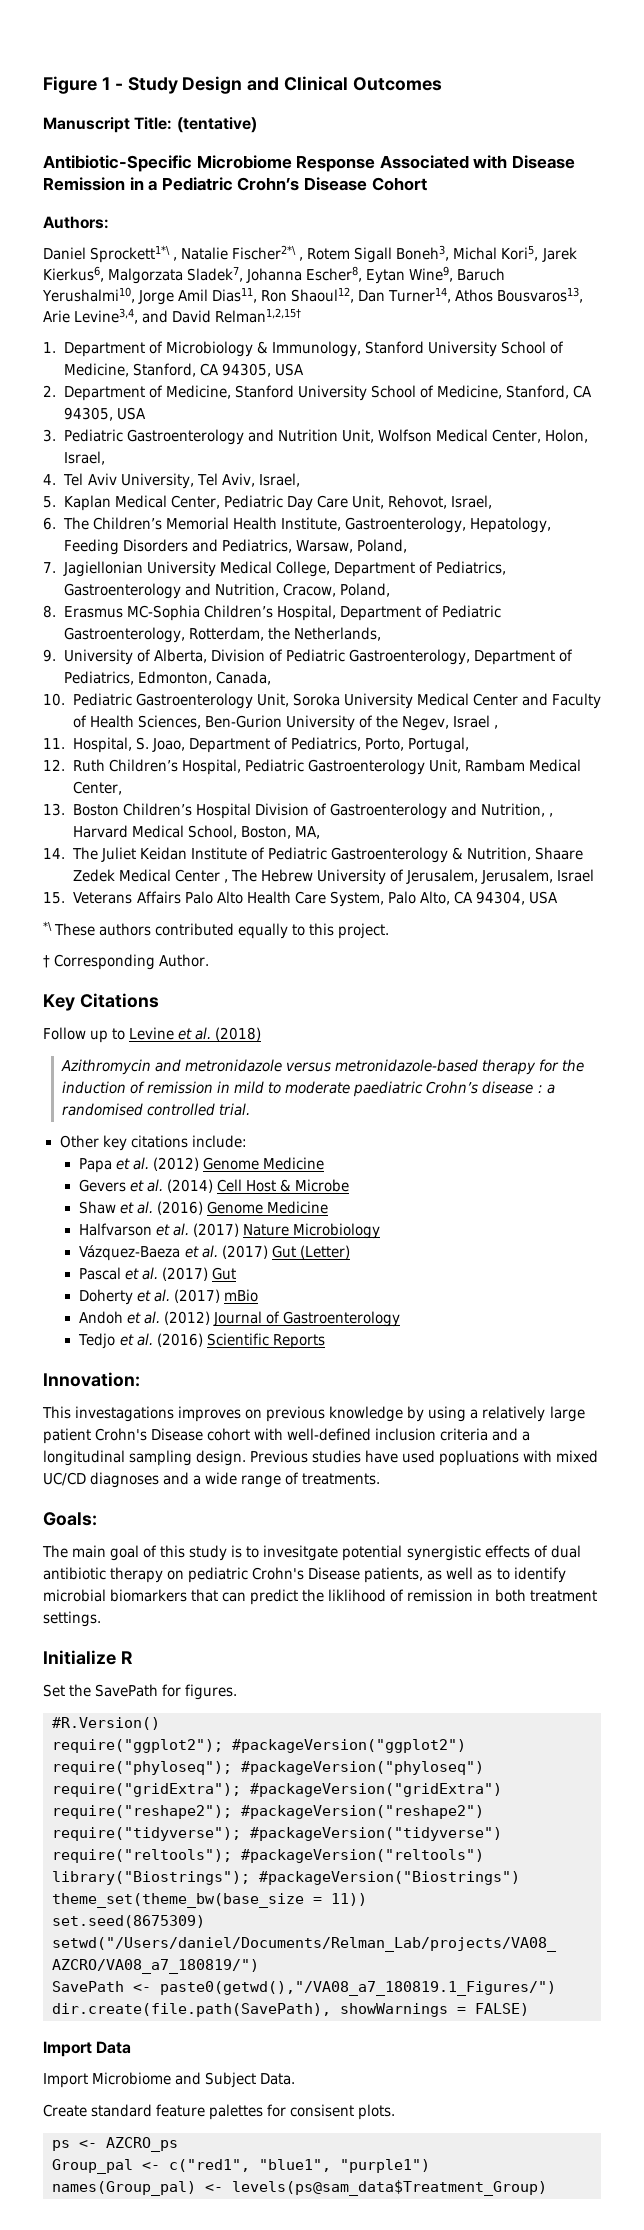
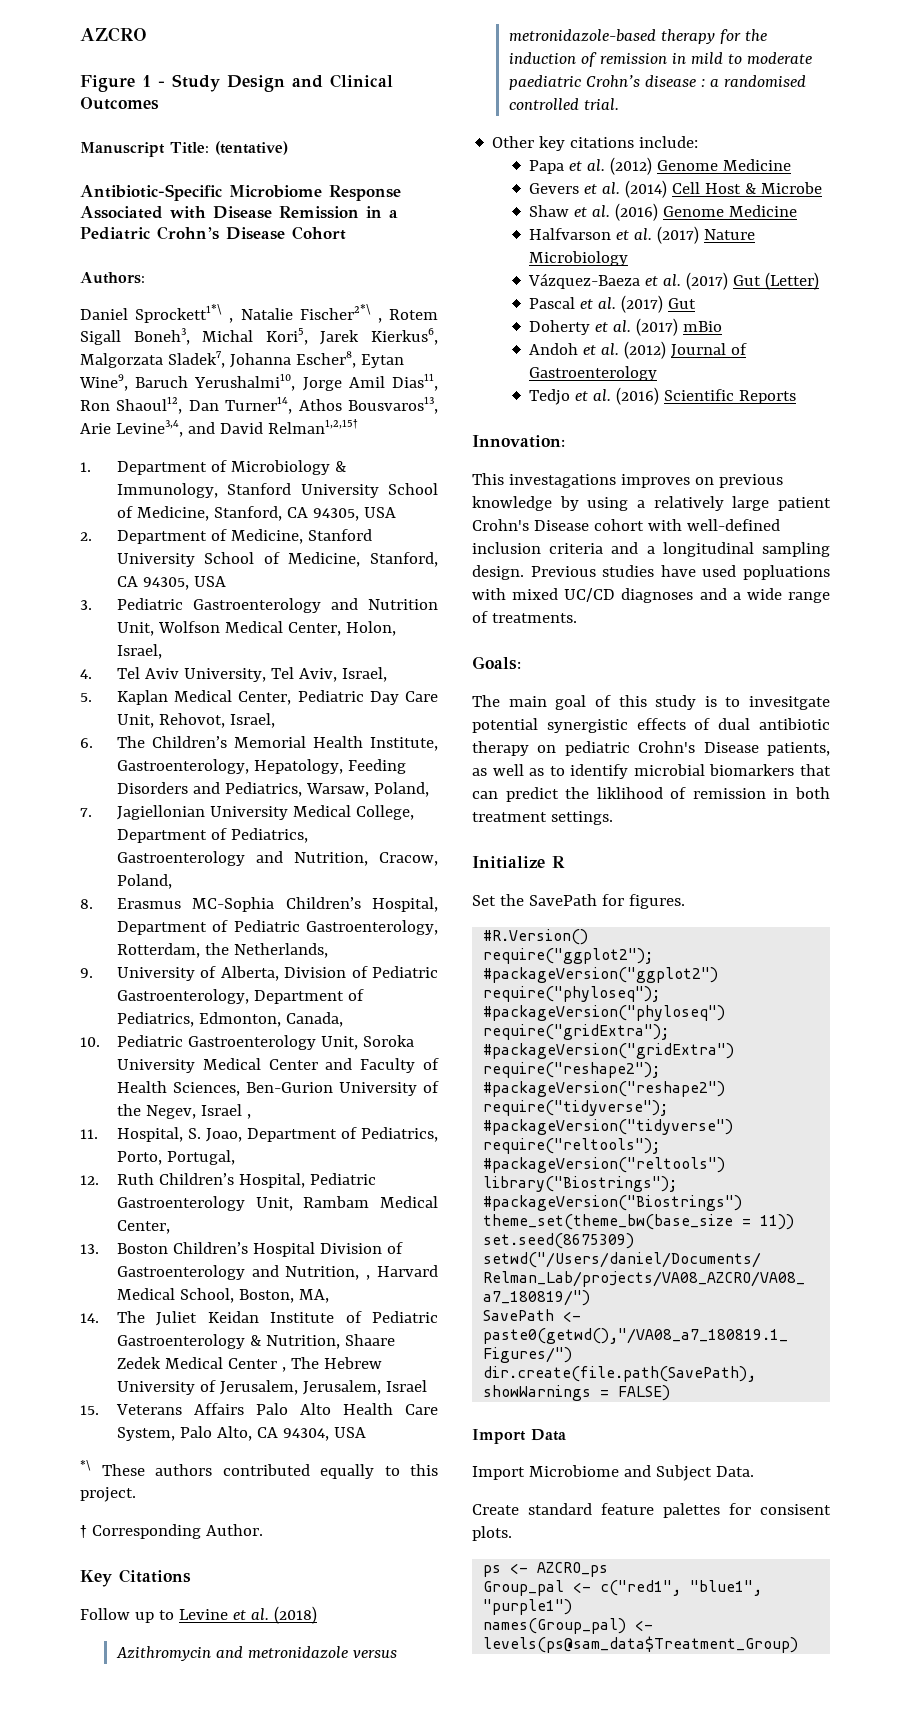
+ AZCRO

